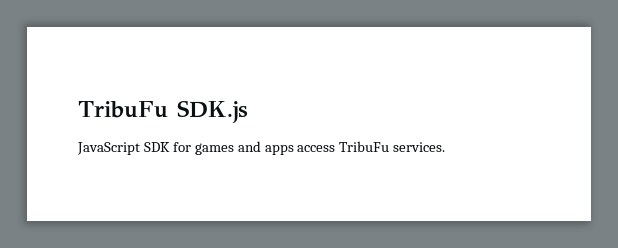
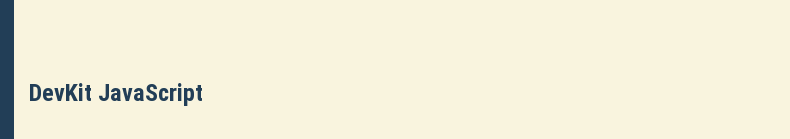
- TribuFu SDK.js
- JavaScript SDK for games and apps access TribuFu services.
+ DevKit JavaScript

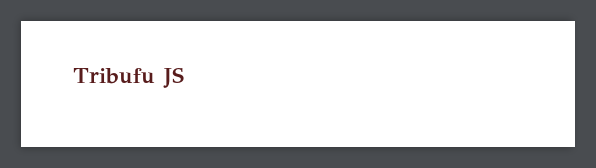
- DevKit JavaScript
+ Tribufu JS

